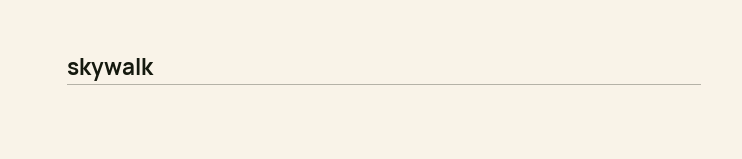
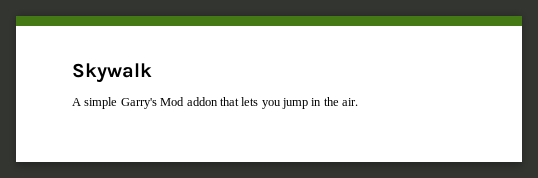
- skywalk
+ Skywalk
+ A simple Garry's Mod addon that lets you jump in the air.

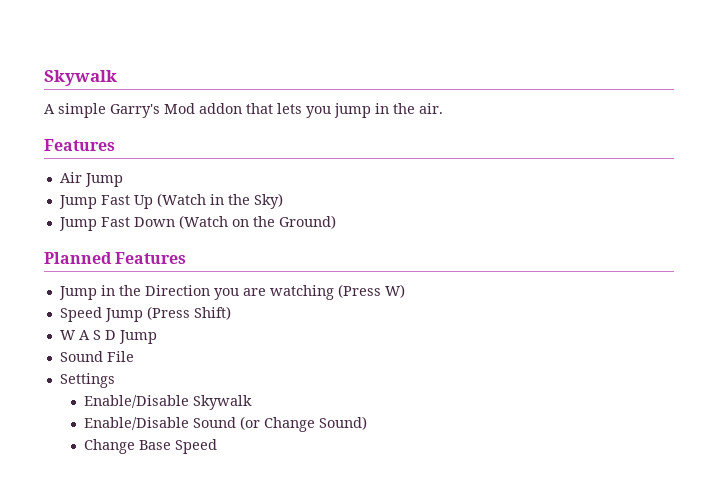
  A simple Garry's Mod addon that lets you jump in the air.
+ Features
+ Air Jump
+ Jump Fast Up (Watch in the Sky)
+ Jump Fast Down (Watch on the Ground)
+ Planned Features
+ Jump in the Direction you are watching (Press W)
+ Speed Jump (Press Shift)
+ W A S D Jump
+ Sound File
+ Settings
+ Enable/Disable Skywalk
+ Enable/Disable Sound (or Change Sound)
+ Change Base Speed

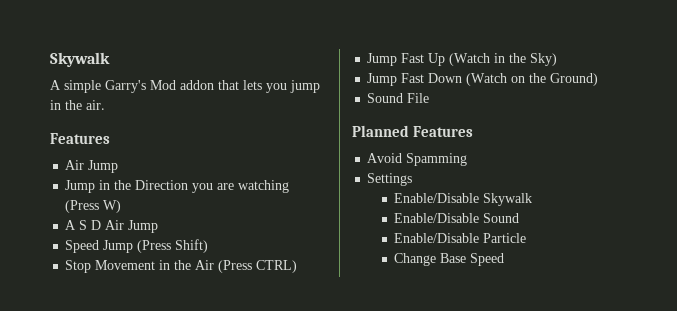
+ Jump in the Direction you are watching (Press W)
+ A S D Air Jump
+ Speed Jump (Press Shift)
+ Stop Movement in the Air (Press CTRL)
+ Sound File
- Jump in the Direction you are watching (Press W)
- Speed Jump (Press Shift)
- W A S D Jump
- Sound File
+ Avoid Spamming
- Enable/Disable Sound (or Change Sound)
+ Enable/Disable Sound
+ Enable/Disable Particle

